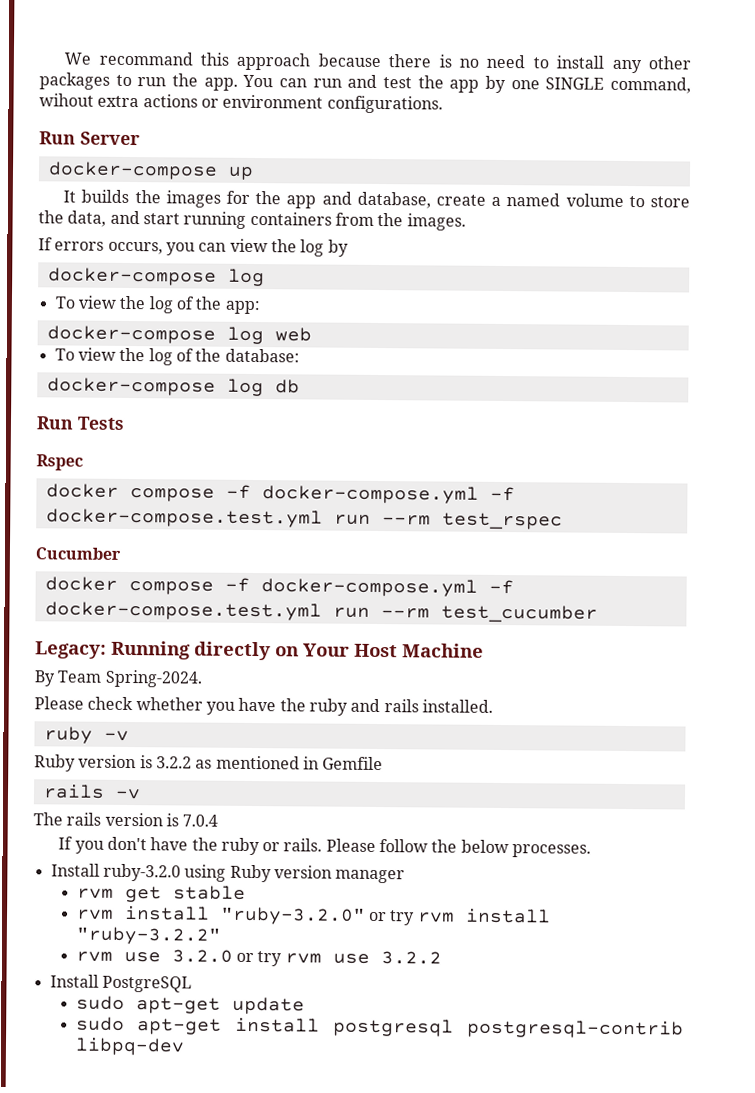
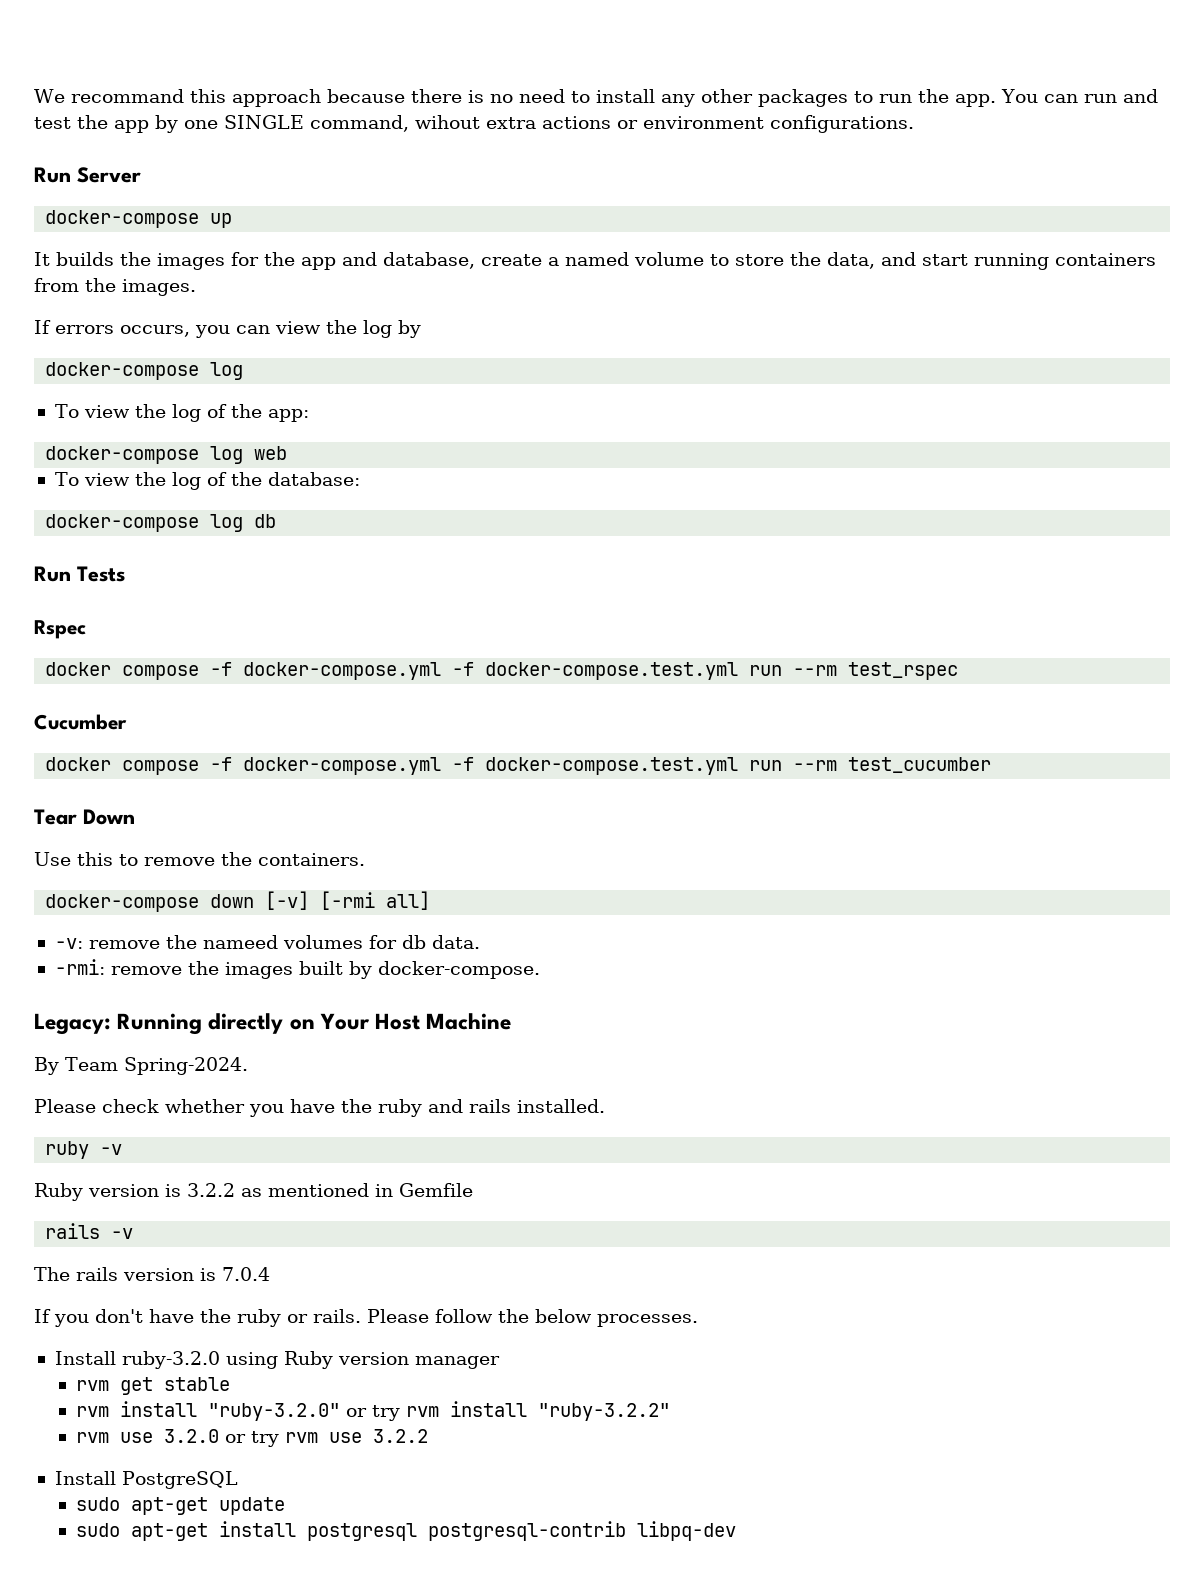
+ Tear Down
+ Use this to remove the containers.
+ docker-compose down [-v] [-rmi all]
+ -v: remove the nameed volumes for db data.
+ -rmi: remove the images built by docker-compose.

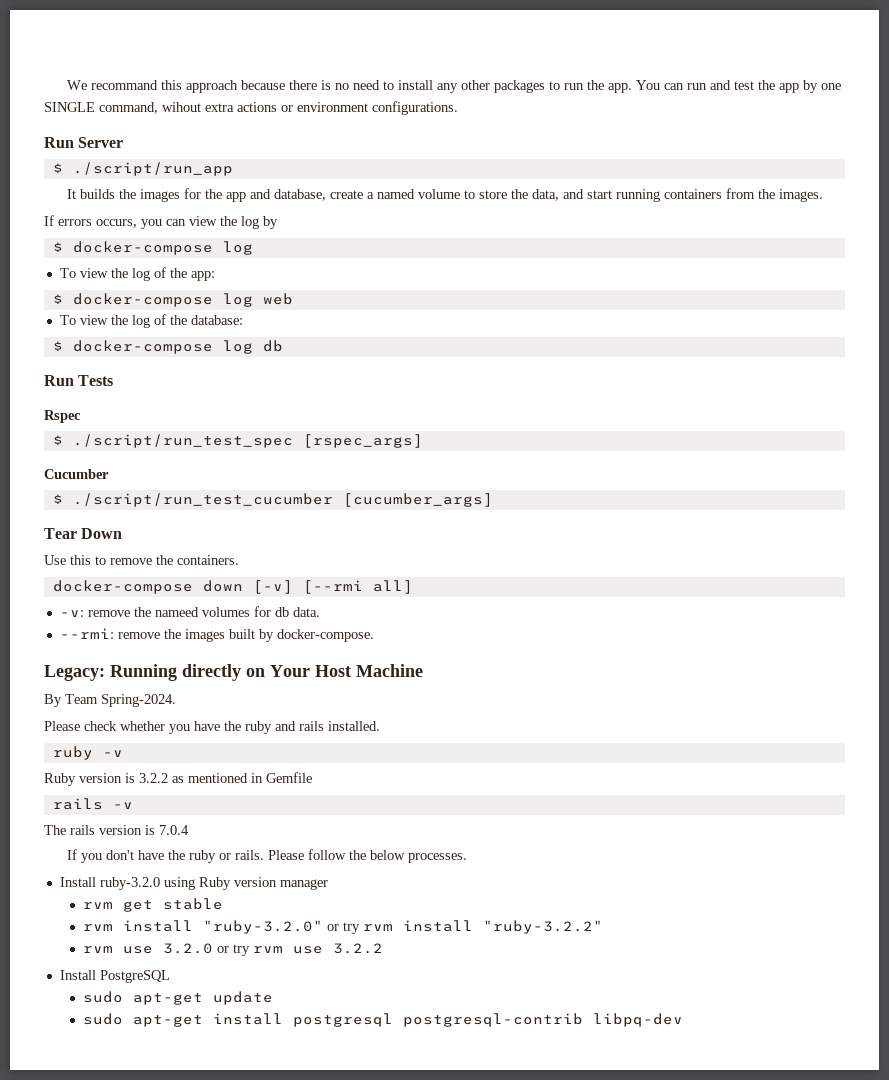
- docker-compose up
+ $ ./script/run_app
  If errors occurs, you can view the log by
- docker-compose log
+ $ docker-compose log
- docker-compose log web
+ $ docker-compose log web
- docker-compose log db
+ $ docker-compose log db
- docker compose -f docker-compose.yml -f docker-compose.test.yml run --rm test_rspec
+ $ ./script/run_test_spec [rspec_args]
  Cucumber
- docker compose -f docker-compose.yml -f docker-compose.test.yml run --rm test_cucumber
+ $ ./script/run_test_cucumber [cucumber_args]
- docker-compose down [-v] [-rmi all]
+ docker-compose down [-v] [--rmi all]
- -rmi: remove the images built by docker-compose.
+ --rmi: remove the images built by docker-compose.

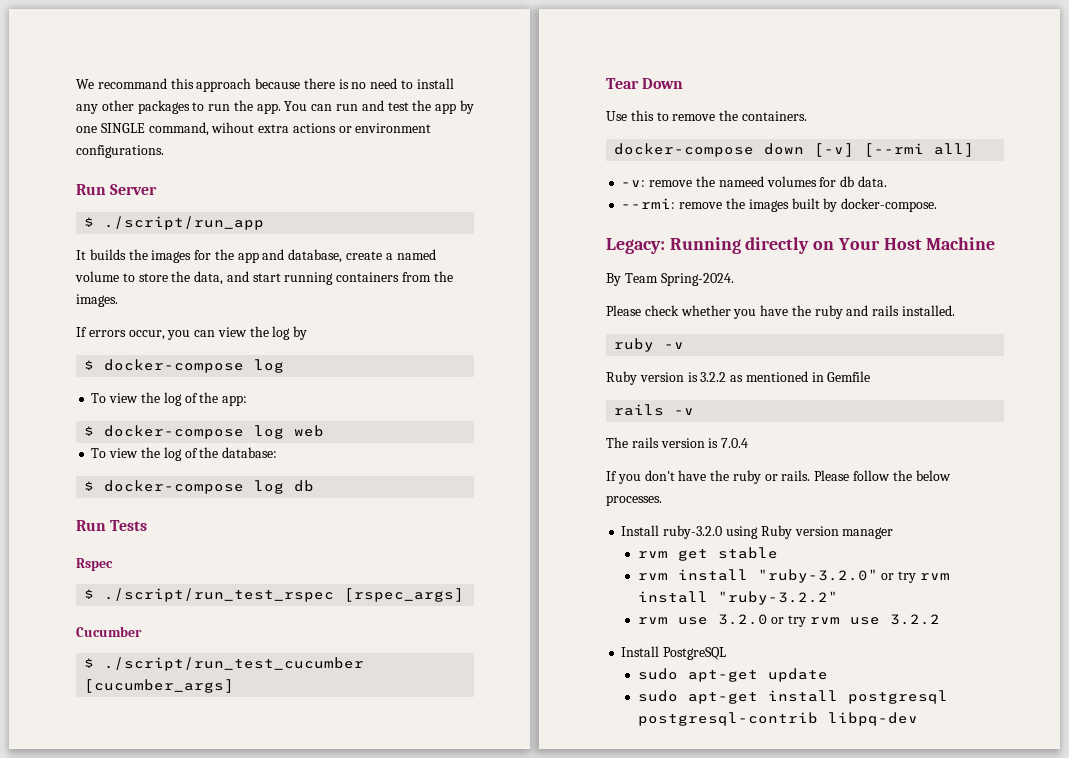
- If errors occurs, you can view the log by
+ If errors occur, you can view the log by
- $ ./script/run_test_spec [rspec_args]
+ $ ./script/run_test_rspec [rspec_args]

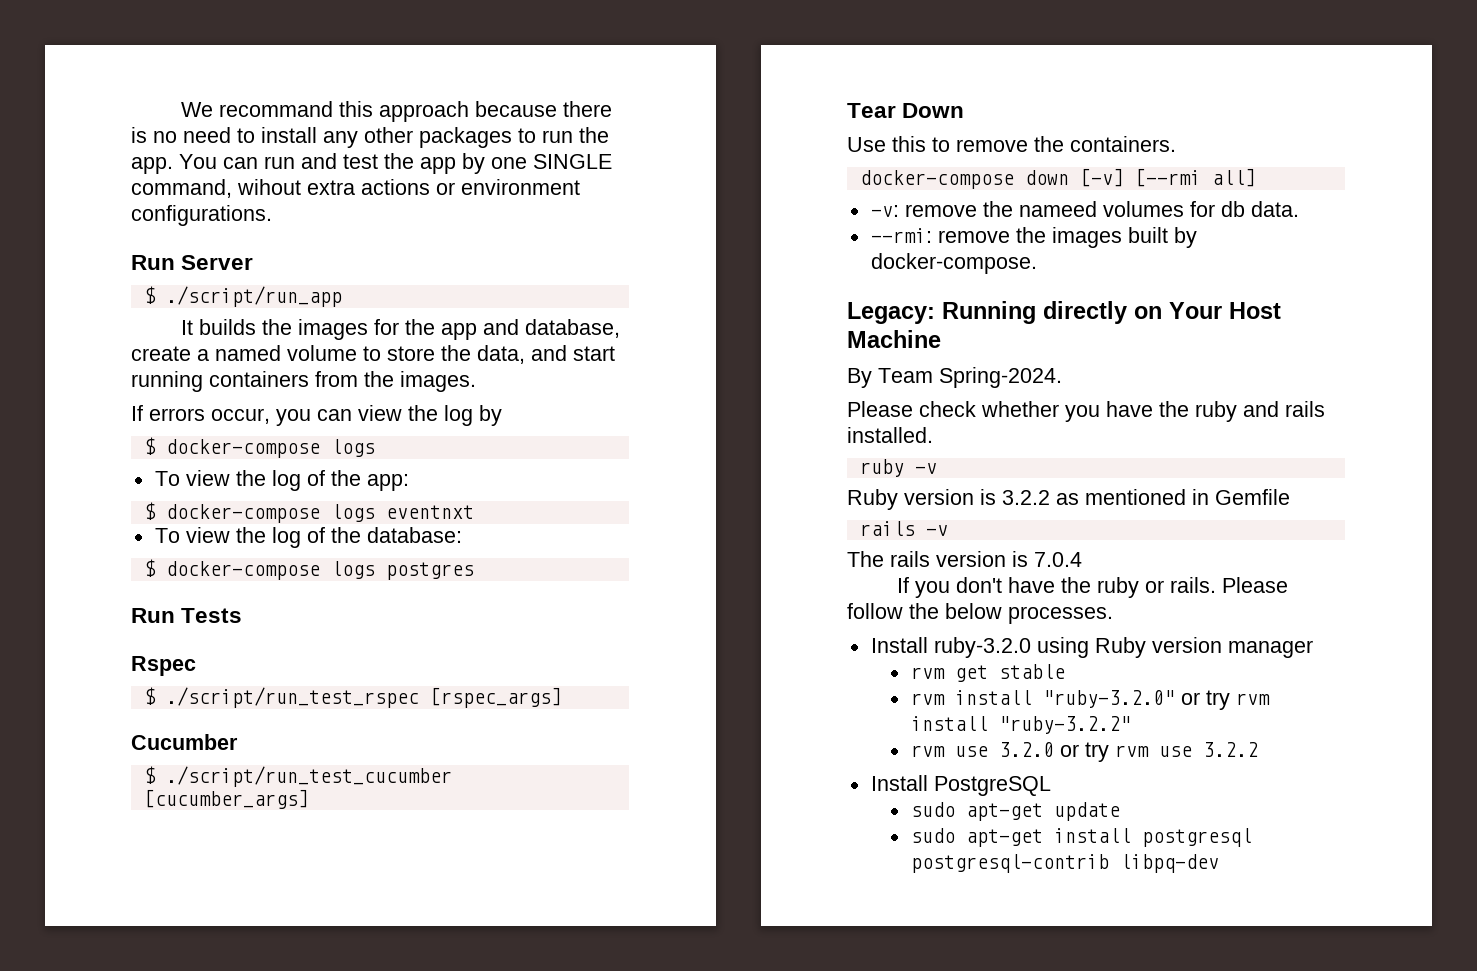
  If errors occur, you can view the log by
- $ docker-compose log
+ $ docker-compose logs
- $ docker-compose log web
+ $ docker-compose logs eventnxt
- $ docker-compose log db
+ $ docker-compose logs postgres

